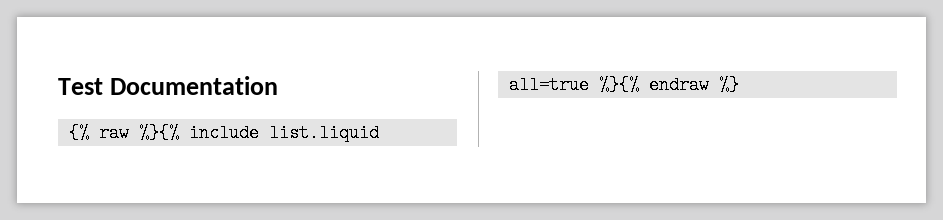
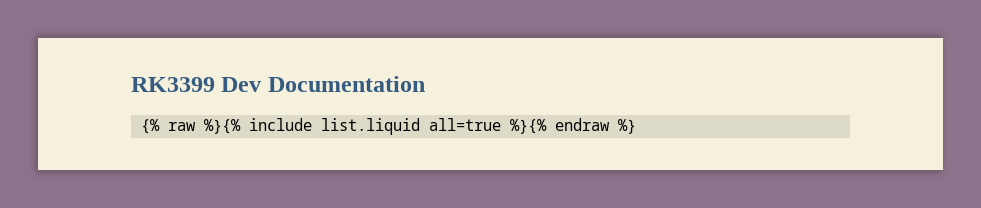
- Test Documentation
+ RK3399 Dev Documentation

